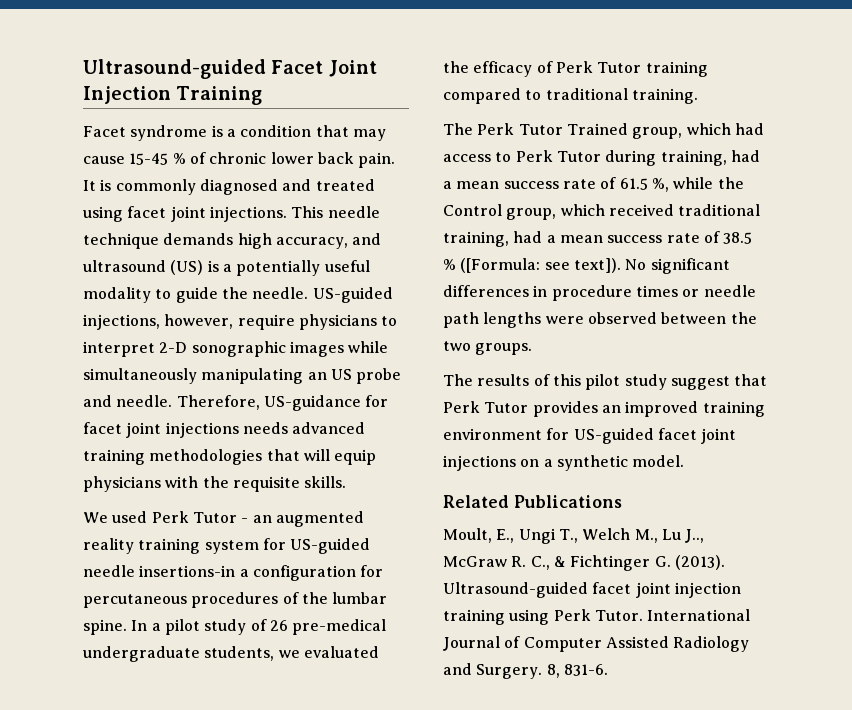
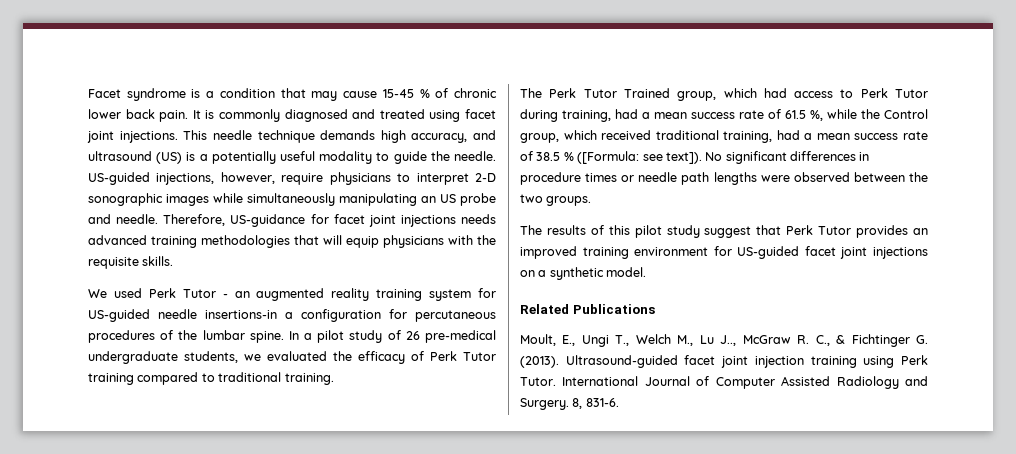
- Ultrasound-guided Facet Joint Injection Training

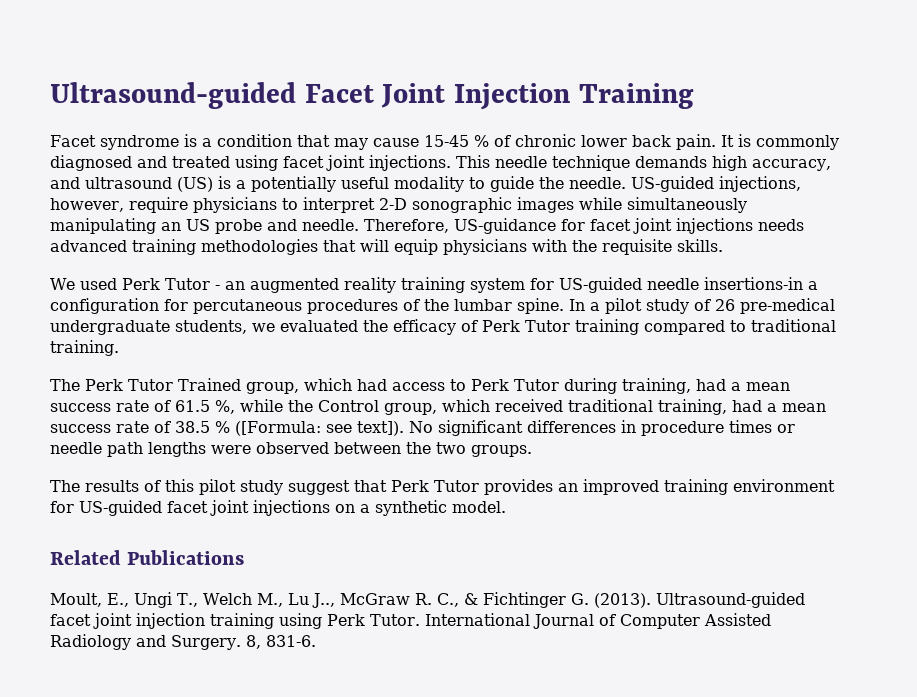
+ Ultrasound-guided Facet Joint Injection Training

